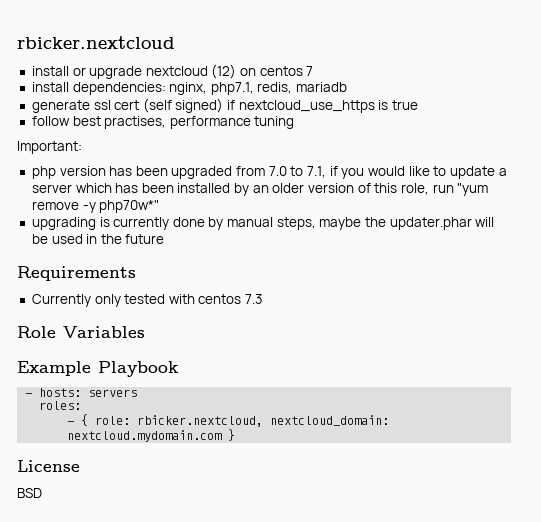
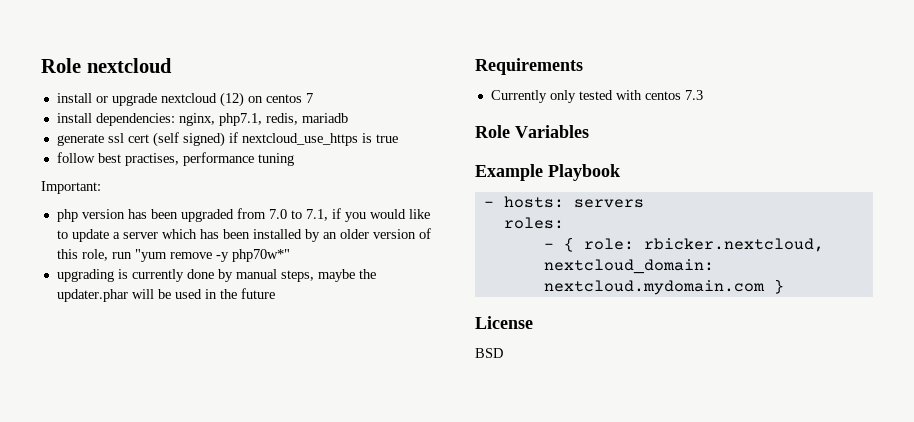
- rbicker.nextcloud
+ Role nextcloud

